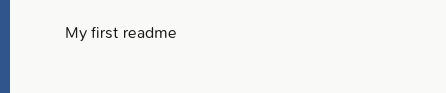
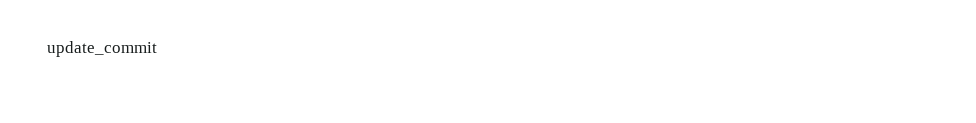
- My first readme
+ update_commit

